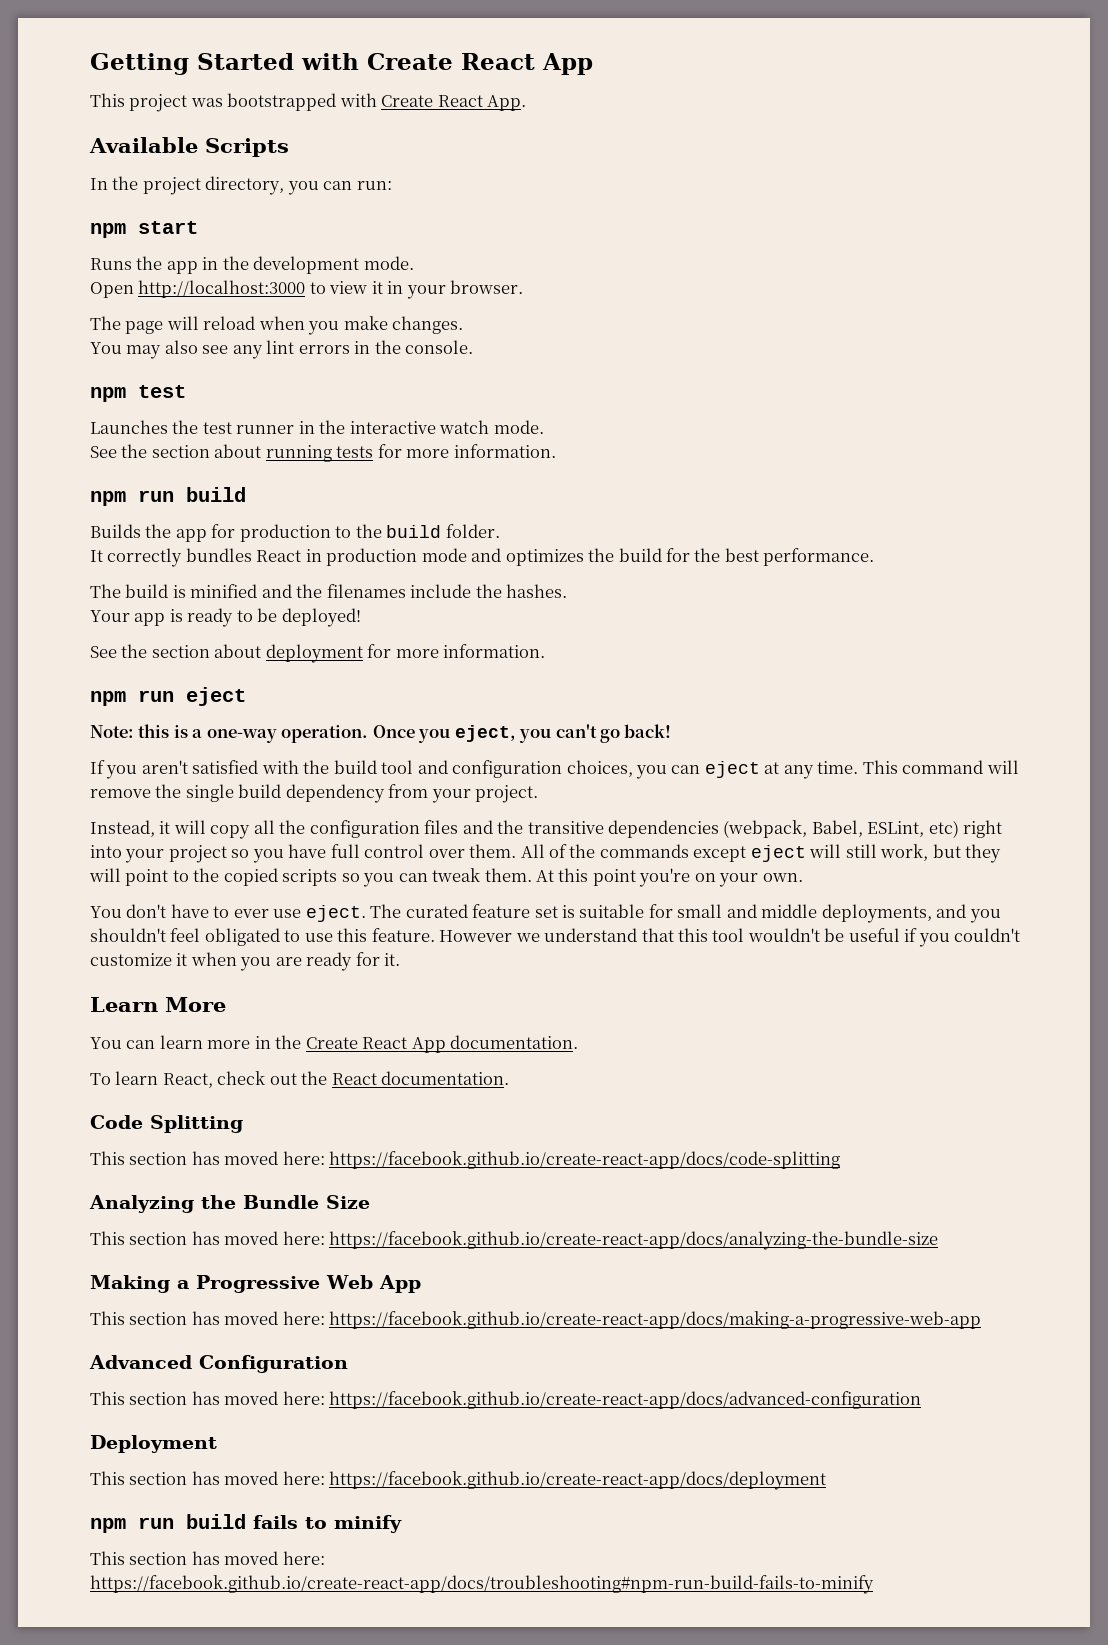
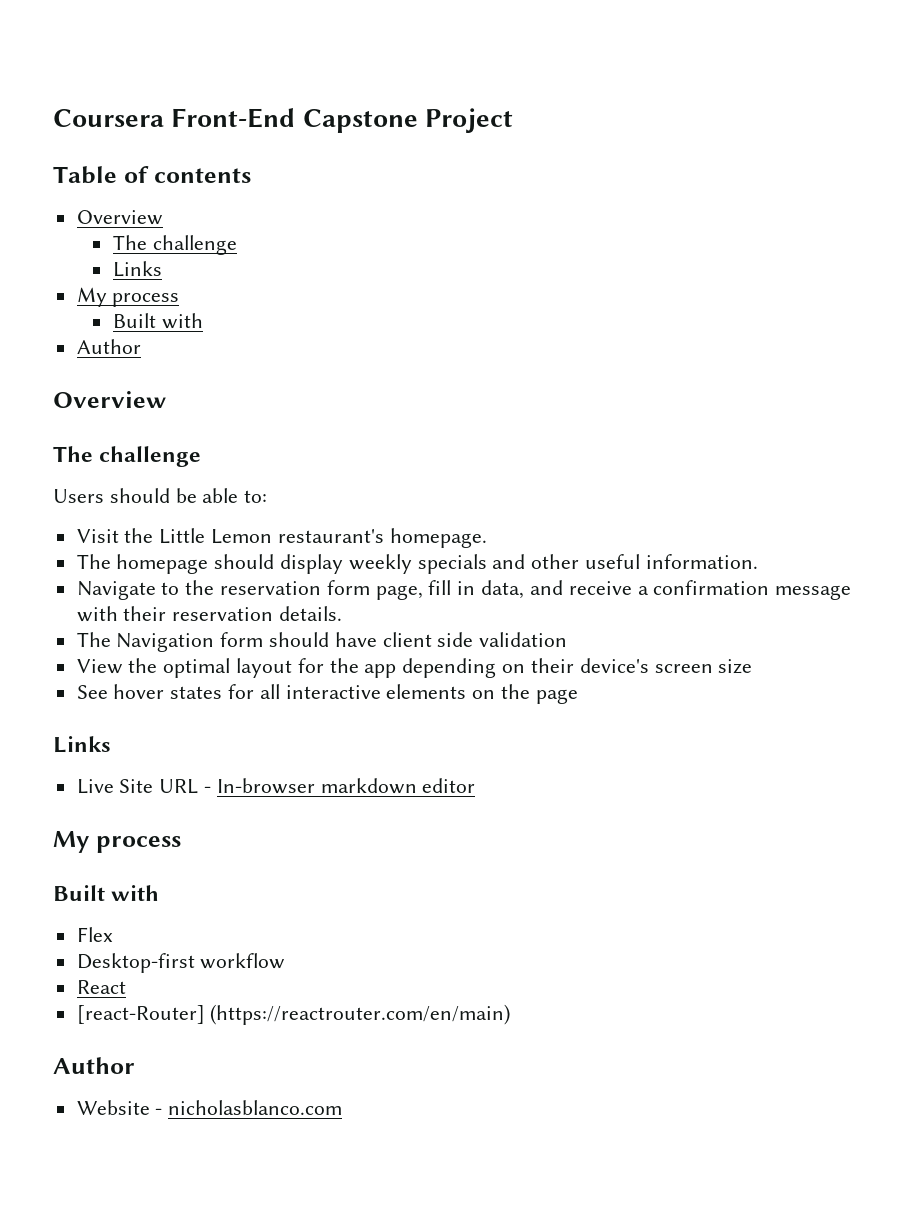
- Getting Started with Create React App
- This project was bootstrapped with Create React App.
- Available Scripts
- In the project directory, you can run:
- npm start
- Runs the app in the development mode.
- Open http://localhost:3000 to view it in your browser.
- The page will reload when you make changes.
- You may also see any lint errors in the console.
- npm test
- Launches the test runner in the interactive watch mode.
- See the section about running tests for more information.
- npm run build
- Builds the app for production to the build folder.
- It correctly bundles React in production mode and optimizes the build for the best performance.
- The build is minified and the filenames include the hashes.
- Your app is ready to be deployed!
- See the section about deployment for more information.
- npm run eject
- Note: this is a one-way operation. Once you eject, you can't go back!
- If you aren't satisfied with the build tool and configuration choices, you can eject at any time. This command will remove the single build dependency from your project.
- Instead, it will copy all the configuration files and the transitive dependencies (webpack, Babel, ESLint, etc) right into your project so you have full control over them. All of the commands except eject will still work, but they will point to the copied scripts so you can tweak them. At this point you're on your own.
- You don't have to ever use eject. The curated feature set is suitable for small and middle deployments, and you shouldn't feel obligated to use this feature. However we understand that this tool wouldn't be useful if you couldn't customize it when you are ready for it.
- Learn More
- You can learn more in the Create React App documentation.
- To learn React, check out the React documentation.
- Code Splitting
- This section has moved here: https://facebook.github.io/create-react-app/docs/code-splitting
- Analyzing the Bundle Size
- This section has moved here: https://facebook.github.io/create-react-app/docs/analyzing-the-bundle-size
- Making a Progressive Web App
- This section has moved here: https://facebook.github.io/create-react-app/docs/making-a-progressive-web-app
- Advanced Configuration
- This section has moved here: https://facebook.github.io/create-react-app/docs/advanced-configuration
- Deployment
- This section has moved here: https://facebook.github.io/create-react-app/docs/deployment
- npm run build fails to minify
- This section has moved here: https://facebook.github.io/create-react-app/docs/troubleshooting#npm-run-build-fails-to-minify
+ Coursera Front-End Capstone Project
+ Table of contents
+ Overview
+ The challenge
+ Links
+ My process
+ Built with
+ Author
+ Overview
+ The challenge
+ Users should be able to:
+ Visit the Little Lemon restaurant's homepage.
+ The homepage should display weekly specials and other useful information.
+ Navigate to the reservation form page, fill in data, and receive a confirmation message with their reservation details.
+ The Navigation form should have client side validation
+ View the optimal layout for the app depending on their device's screen size
+ See hover states for all interactive elements on the page
+ Links
+ Live Site URL - In-browser markdown editor
+ My process
+ Built with
+ Flex
+ Desktop-first workflow
+ React
+ [react-Router] (https://reactrouter.com/en/main)
+ Author
+ Website - nicholasblanco.com

